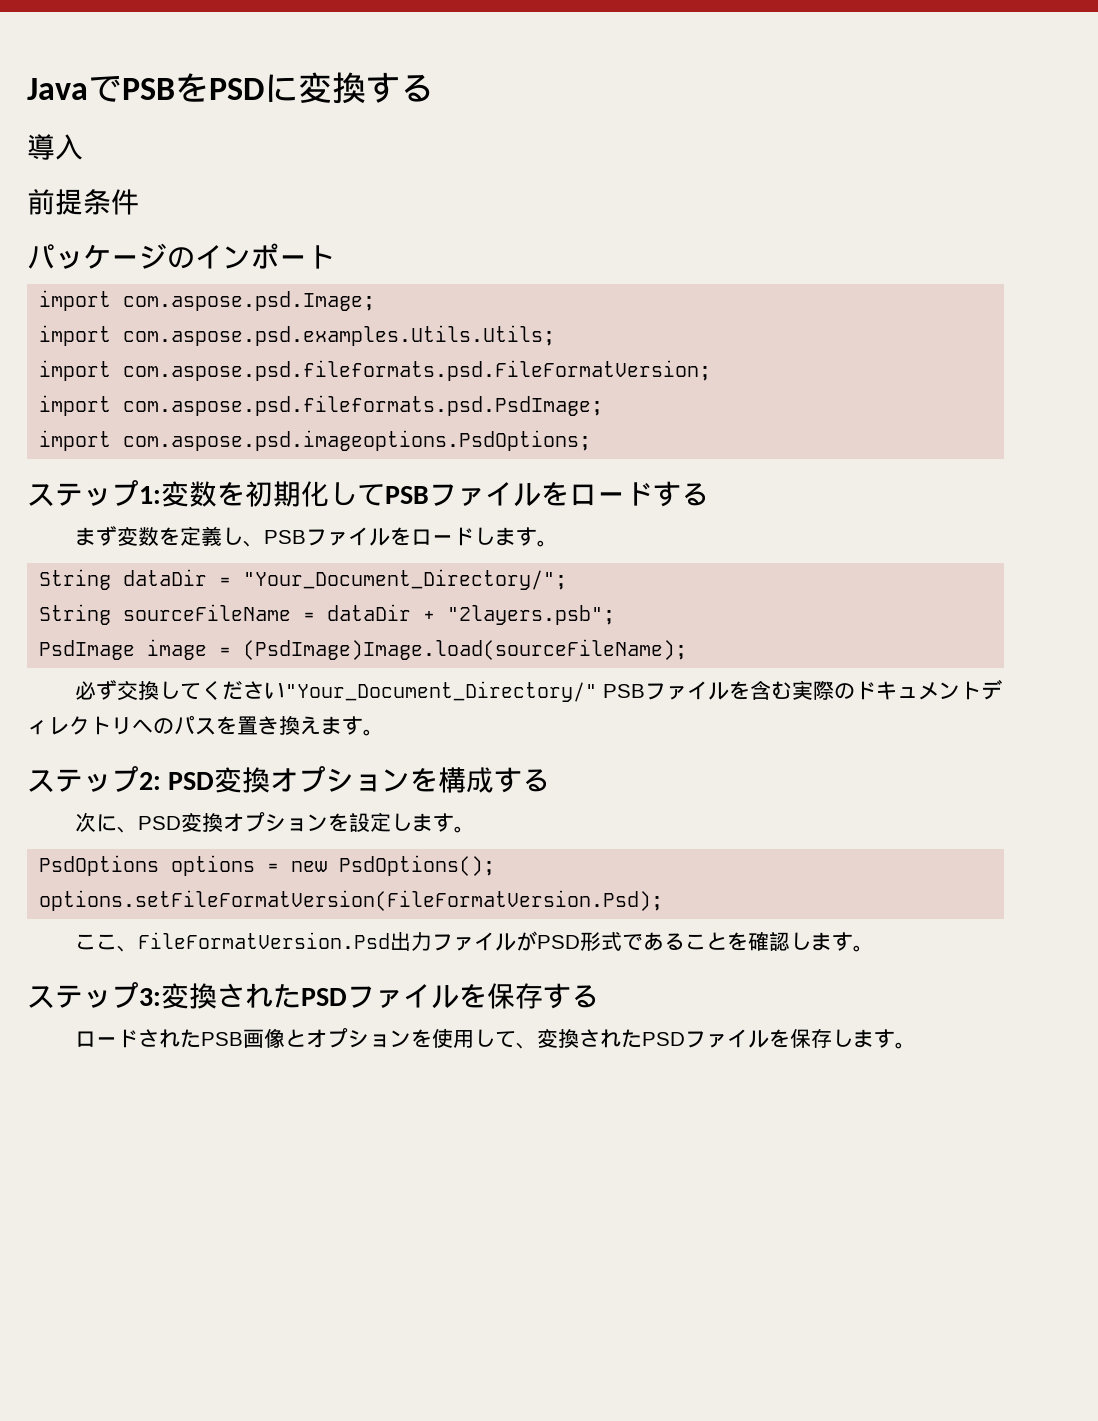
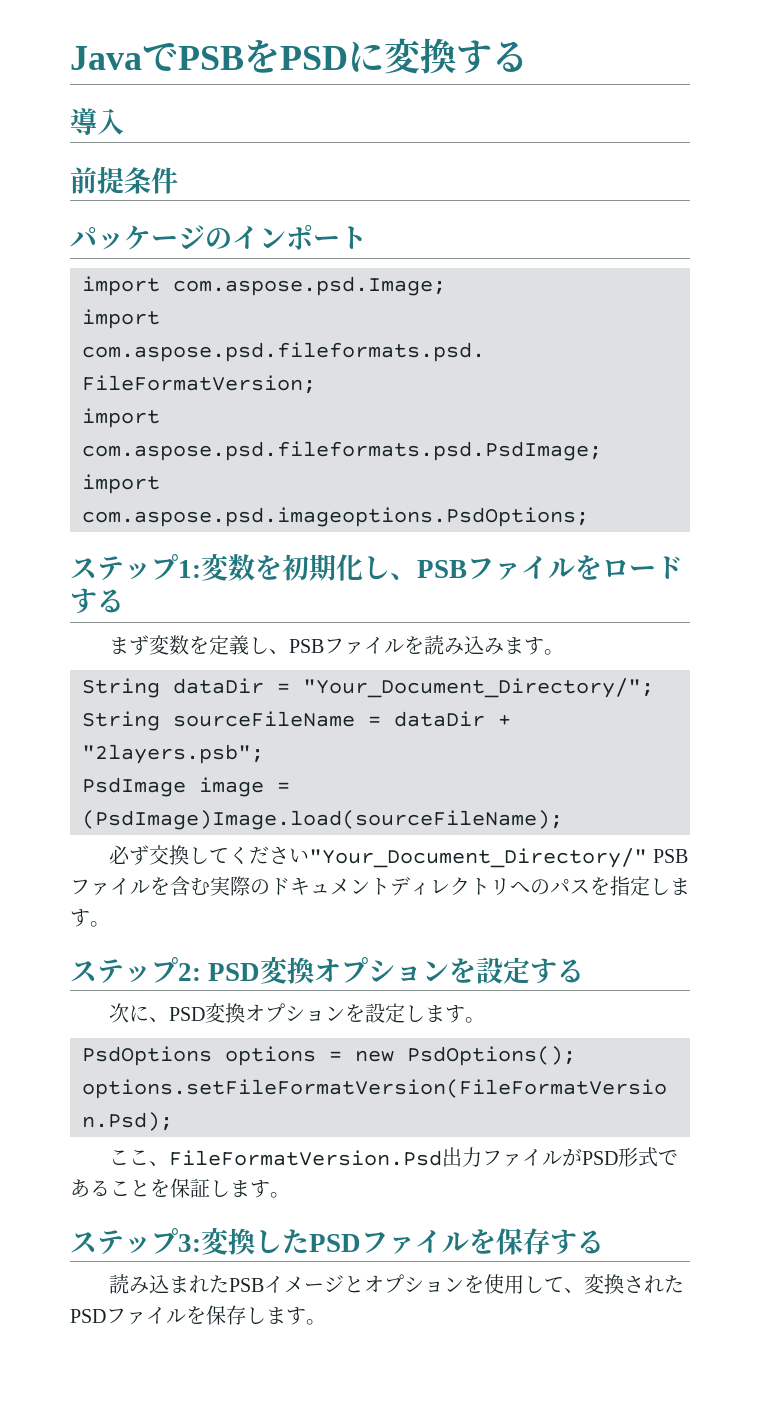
- import com.aspose.psd.examples.Utils.Utils;
- ステップ1:変数を初期化してPSBファイルをロードする
+ ステップ1:変数を初期化し、PSBファイルをロードする
- まず変数を定義し、PSBファイルをロードします。
+ まず変数を定義し、PSBファイルを読み込みます。
- 必ず交換してください"Your_Document_Directory/" PSBファイルを含む実際のドキュメントディレクトリへのパスを置き換えます。
+ 必ず交換してください"Your_Document_Directory/" PSBファイルを含む実際のドキュメントディレクトリへのパスを指定します。
- ステップ2: PSD変換オプションを構成する
+ ステップ2: PSD変換オプションを設定する
- ここ、FileFormatVersion.Psd出力ファイルがPSD形式であることを確認します。
+ ここ、FileFormatVersion.Psd出力ファイルがPSD形式であることを保証します。
- ステップ3:変換されたPSDファイルを保存する
+ ステップ3:変換したPSDファイルを保存する
- ロードされたPSB画像とオプションを使用して、変換されたPSDファイルを保存します。
+ 読み込まれたPSBイメージとオプションを使用して、変換されたPSDファイルを保存します。

